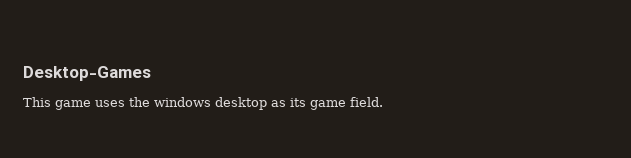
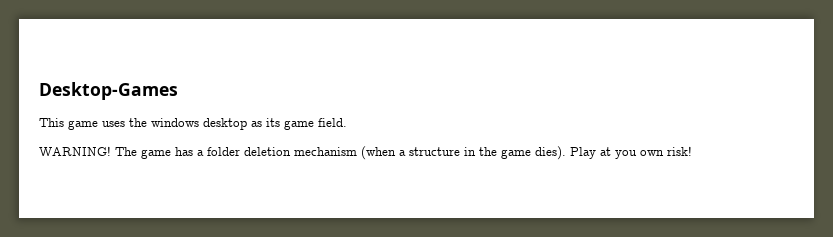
+ WARNING! The game has a folder deletion mechanism (when a structure in the game dies). Play at you own risk!

